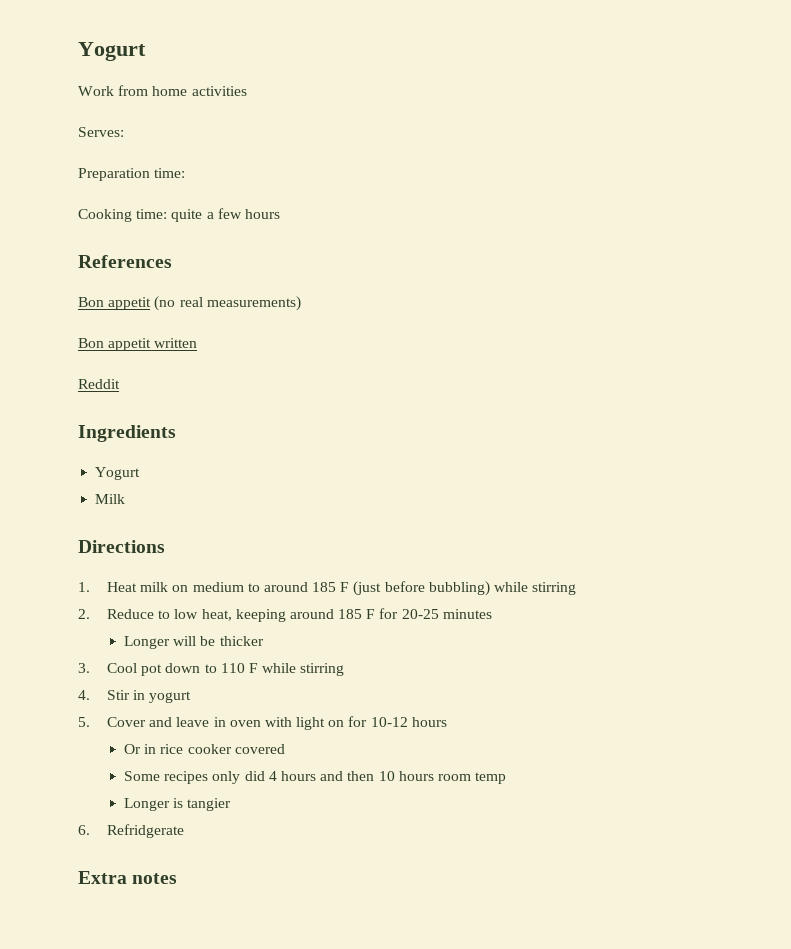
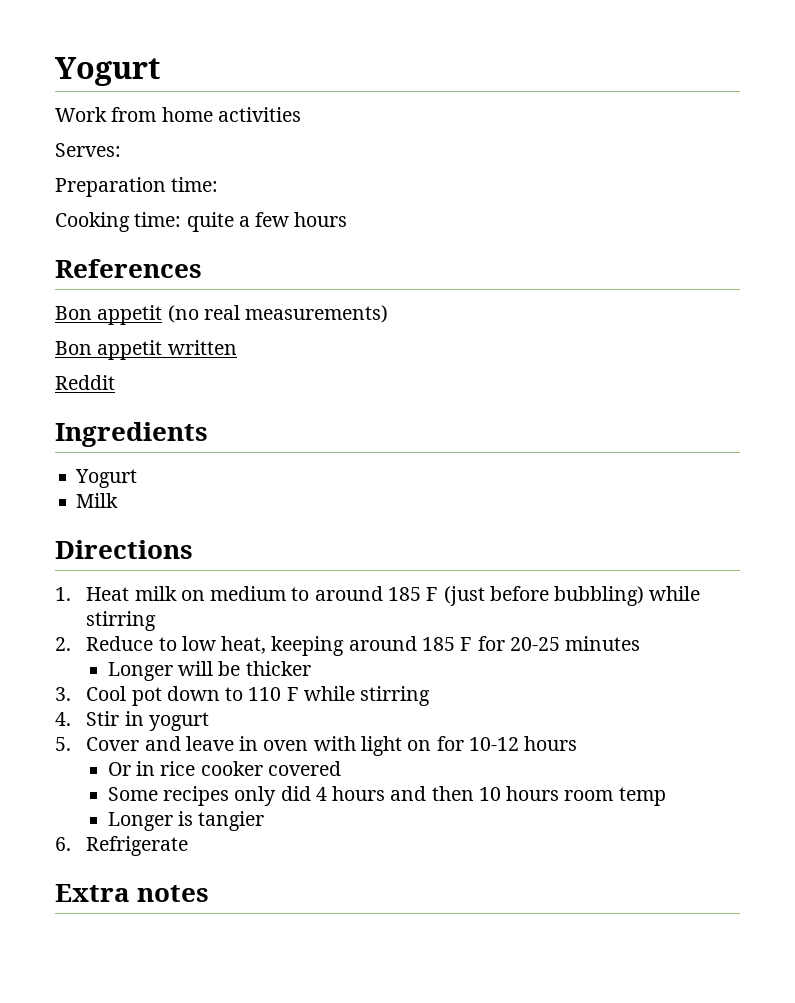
- 6. Refridgerate
+ 6. Refrigerate

